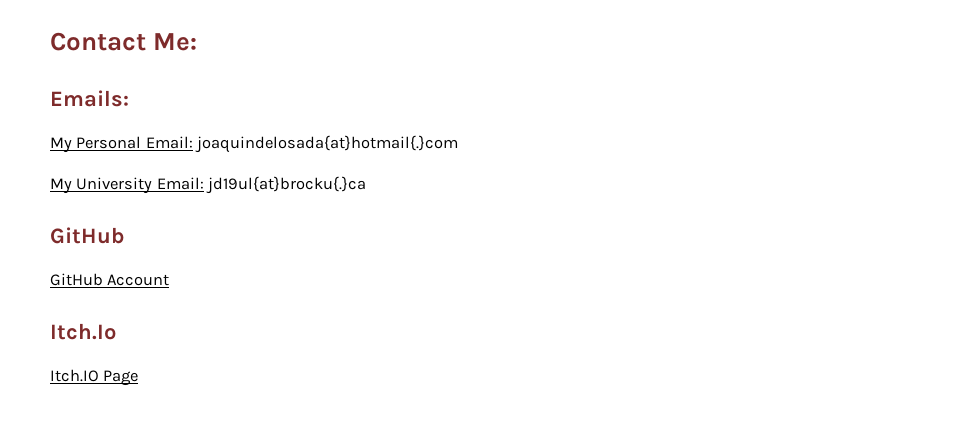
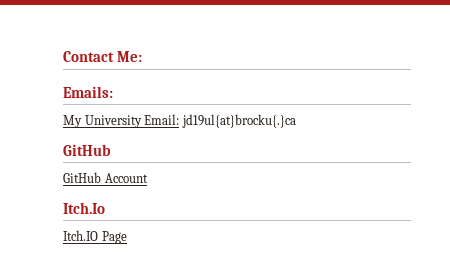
- My Personal Email: joaquindelosada{at}hotmail{.}com

